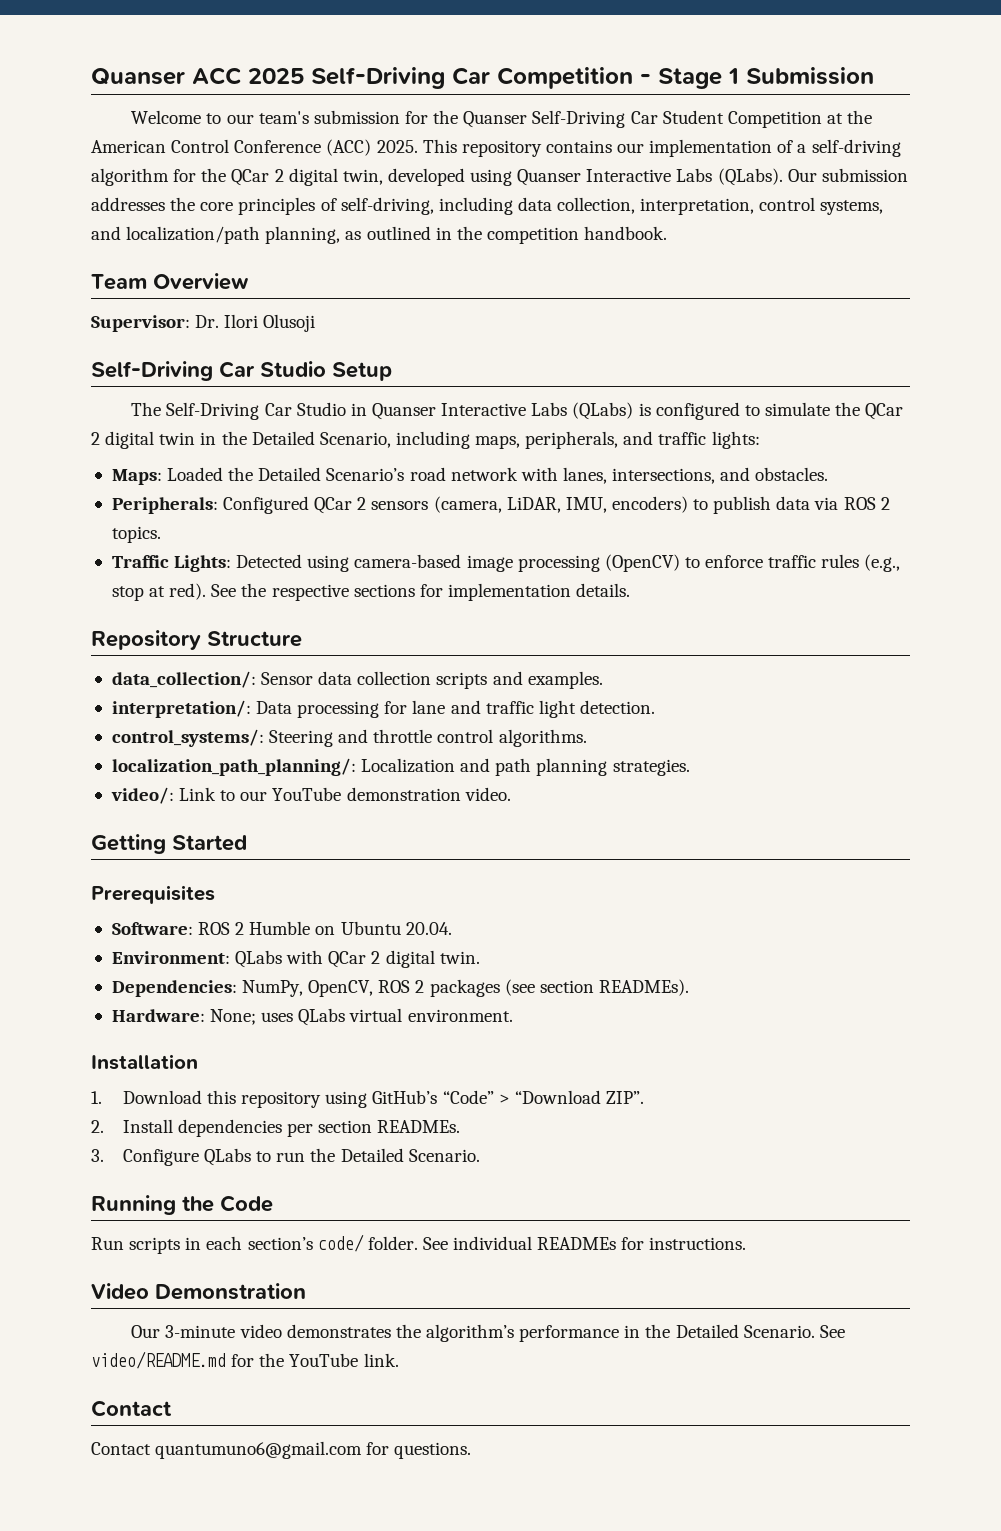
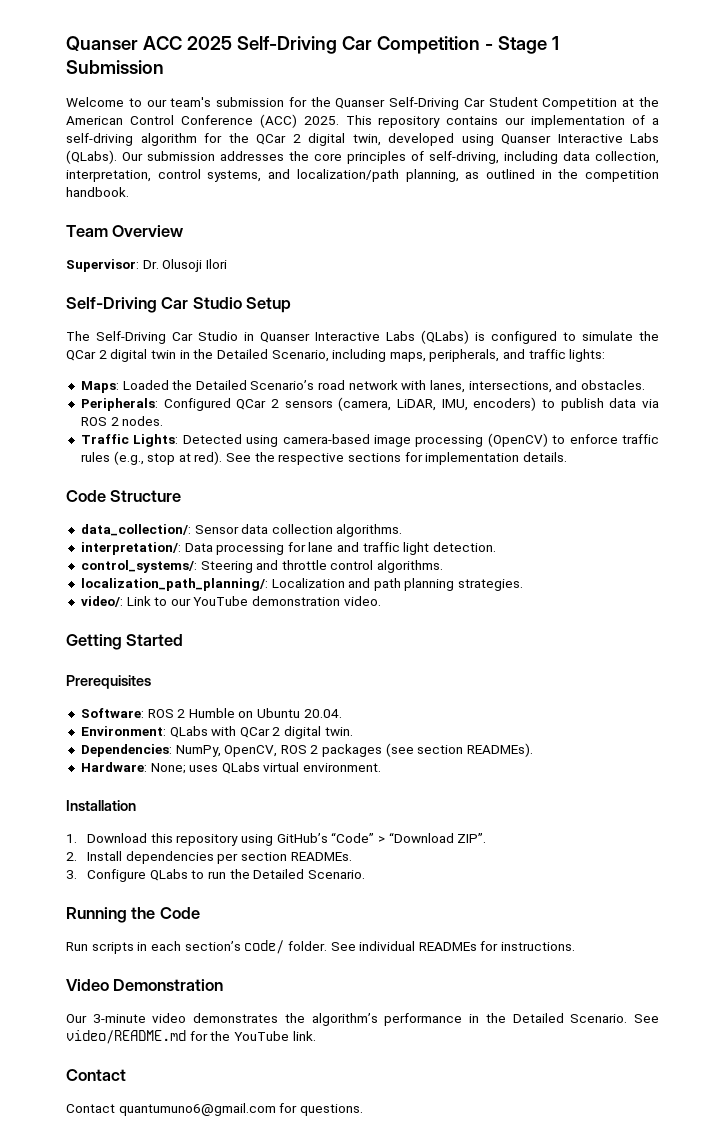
- Supervisor: Dr. Ilori Olusoji
+ Supervisor: Dr. Olusoji Ilori
- Peripherals: Configured QCar 2 sensors (camera, LiDAR, IMU, encoders) to publish data via ROS 2 topics.
+ Peripherals: Configured QCar 2 sensors (camera, LiDAR, IMU, encoders) to publish data via ROS 2 nodes.
- Repository Structure
+ Code Structure
- data_collection/: Sensor data collection scripts and examples.
+ data_collection/: Sensor data collection algorithms.

